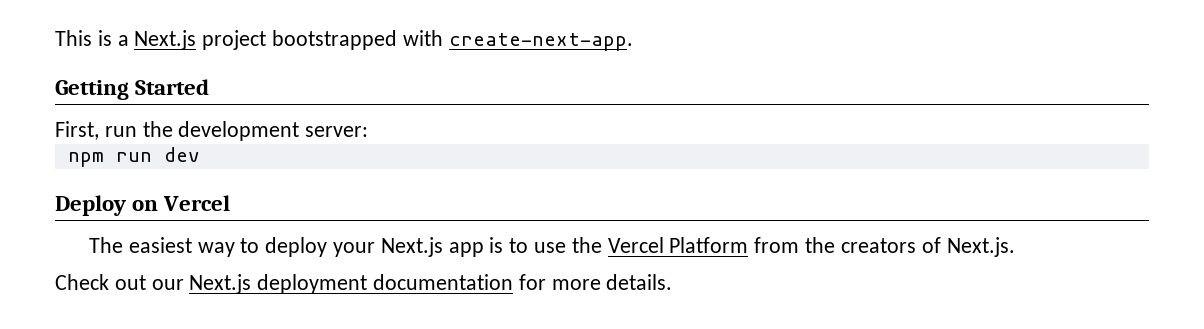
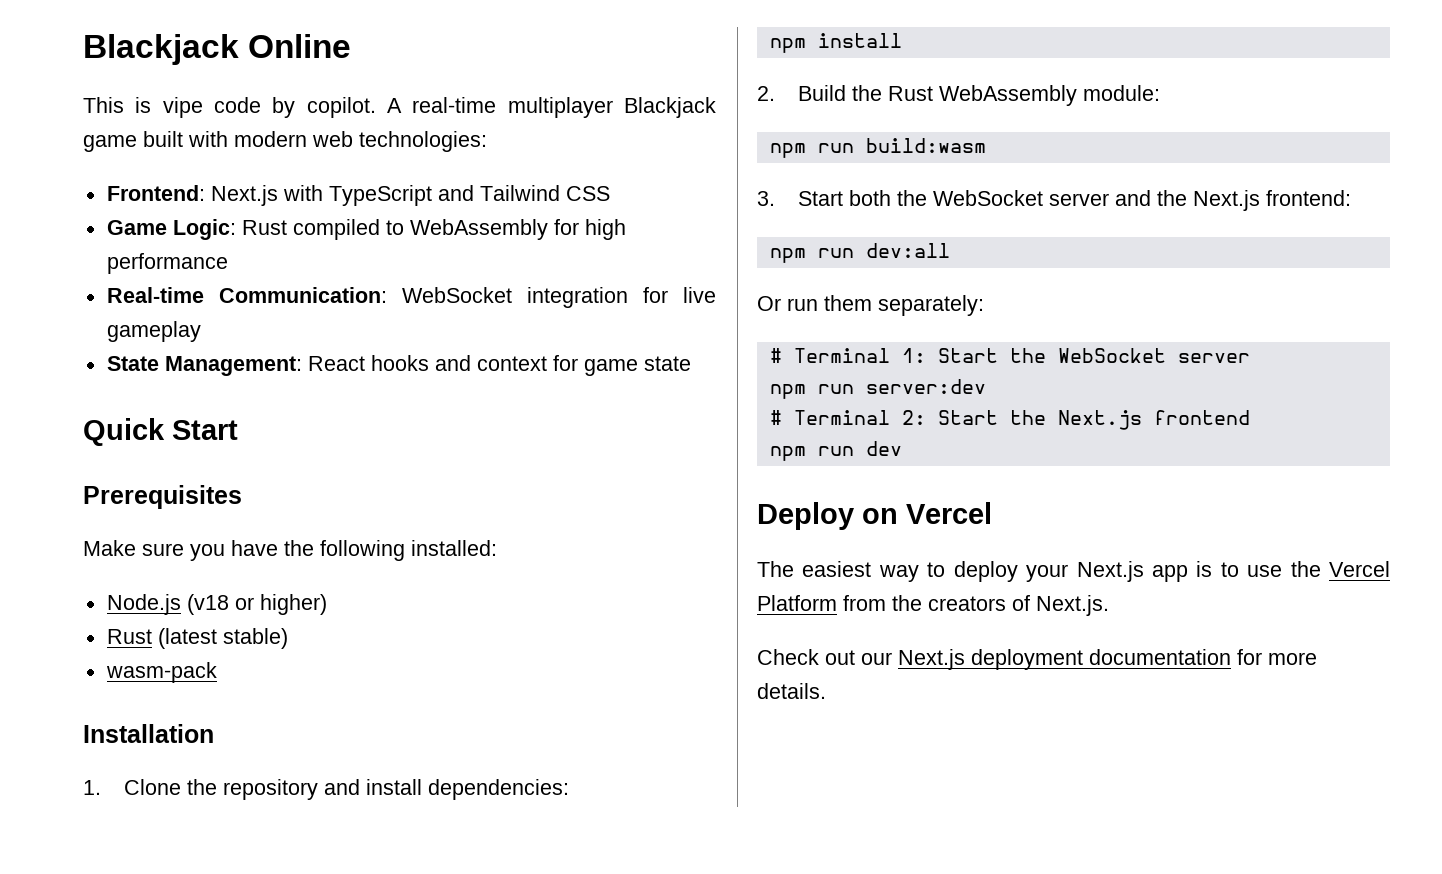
- This is a Next.js project bootstrapped with create-next-app.
- Getting Started
- First, run the development server:
+ Blackjack Online
+ This is vipe code by copilot. A real-time multiplayer Blackjack game built with modern web technologies:
+ Frontend: Next.js with TypeScript and Tailwind CSS
+ Game Logic: Rust compiled to WebAssembly for high performance
+ Real-time Communication: WebSocket integration for live gameplay
+ State Management: React hooks and context for game state
+ Quick Start
+ Prerequisites
+ Make sure you have the following installed:
+ Node.js (v18 or higher)
+ Rust (latest stable)
+ wasm-pack
+ Installation
+ 1. Clone the repository and install dependencies:
+ npm install
+ 2. Build the Rust WebAssembly module:
+ npm run build:wasm
+ 3. Start both the WebSocket server and the Next.js frontend:
+ npm run dev:all
+ Or run them separately:
+ # Terminal 1: Start the WebSocket server
+ npm run server:dev
+ # Terminal 2: Start the Next.js frontend

